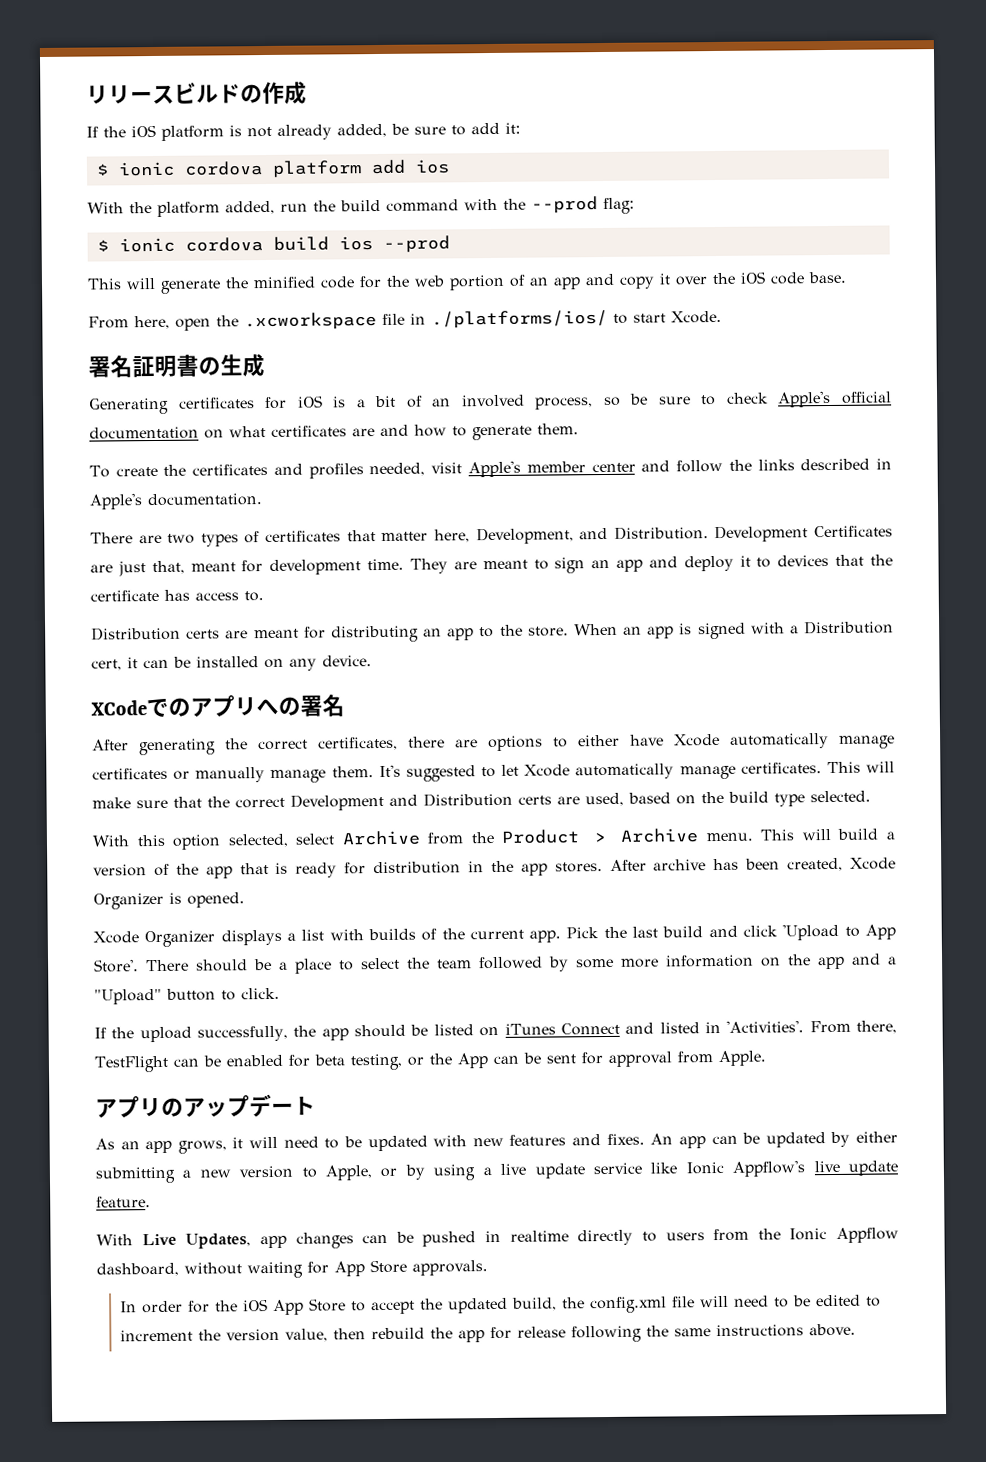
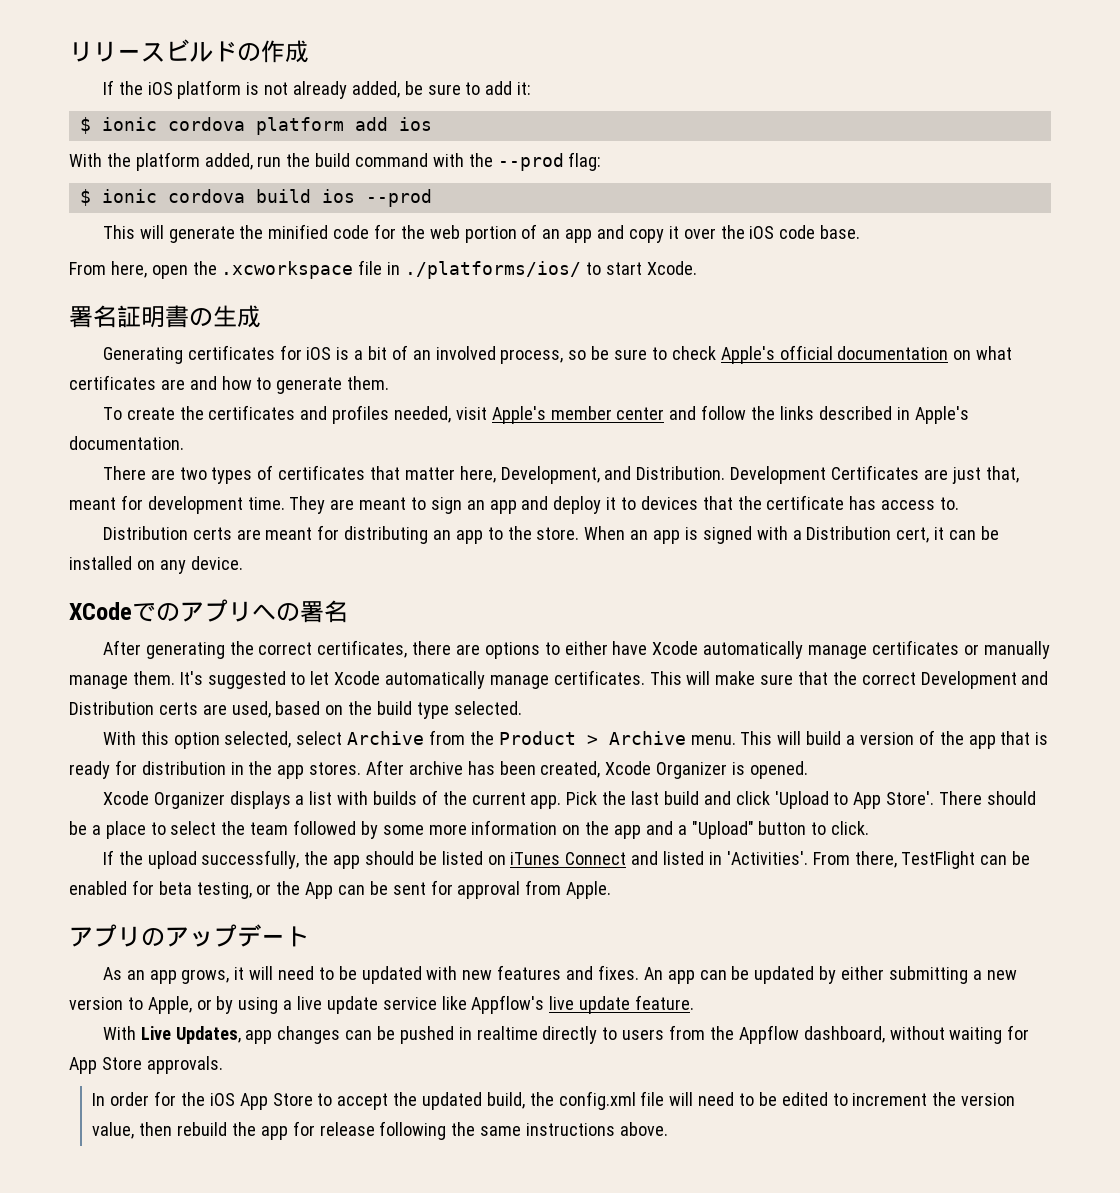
- An app can be updated by either submitting a new version to Apple, or by using a live update service like Ionic Appflow's live update feature.
+ An app can be updated by either submitting a new version to Apple, or by using a live update service like Appflow's live update feature.
- With Live Updates, app changes can be pushed in realtime directly to users from the Ionic Appflow dashboard, without waiting for App Store approvals.
+ With Live Updates, app changes can be pushed in realtime directly to users from the Appflow dashboard, without waiting for App Store approvals.

